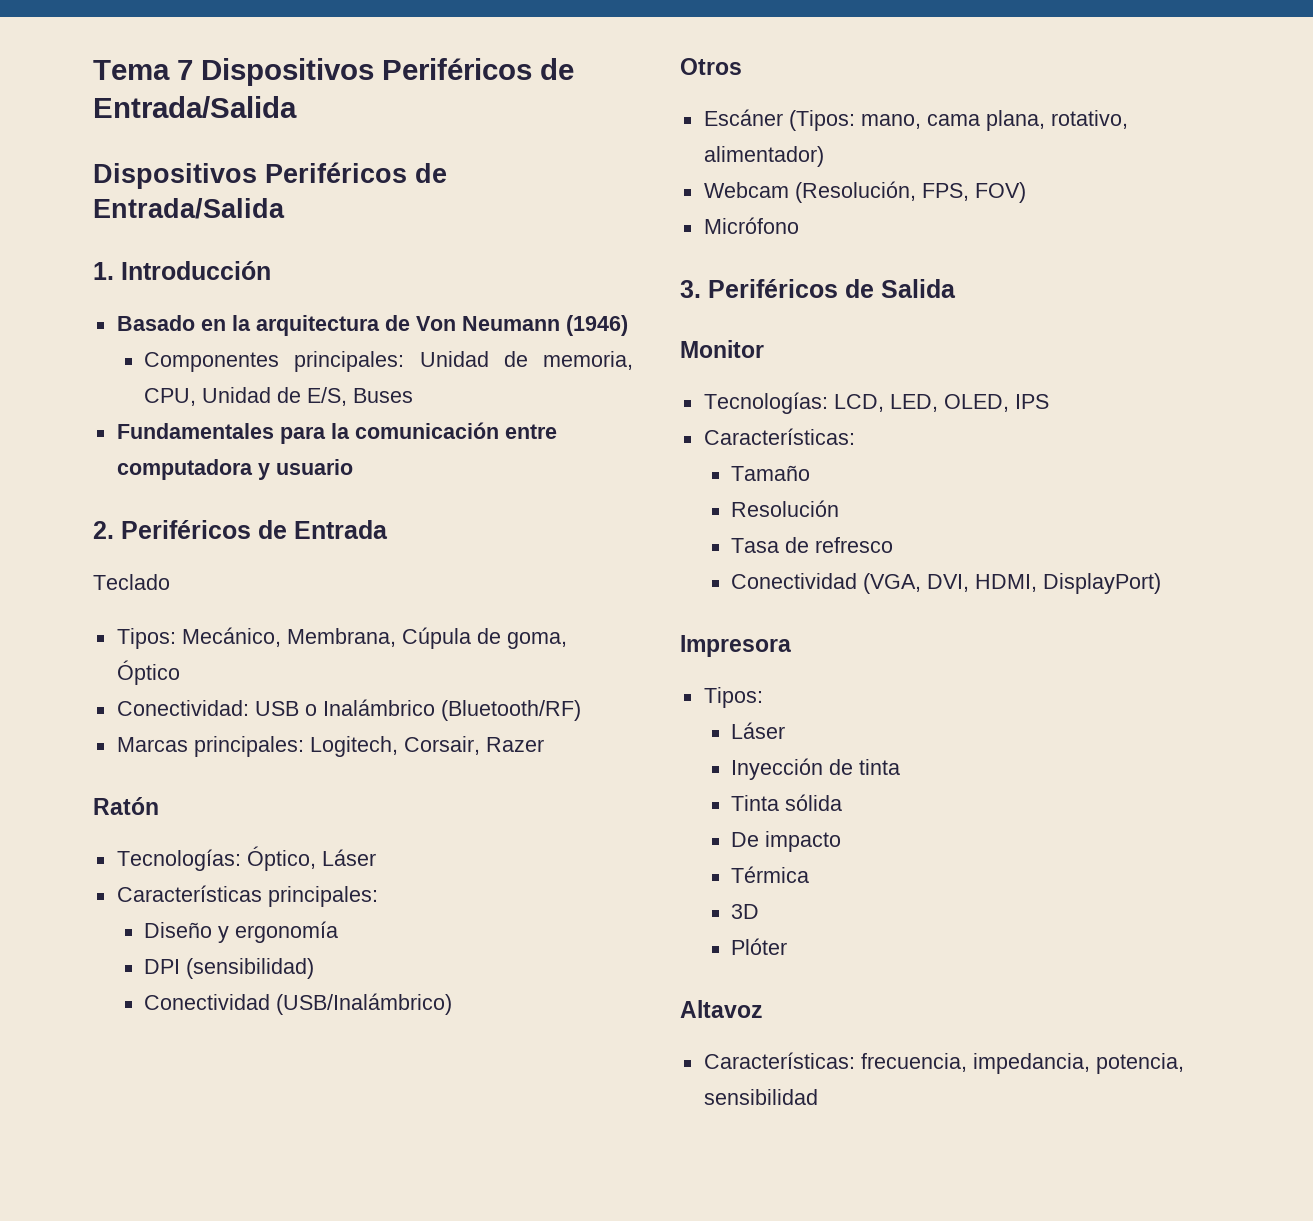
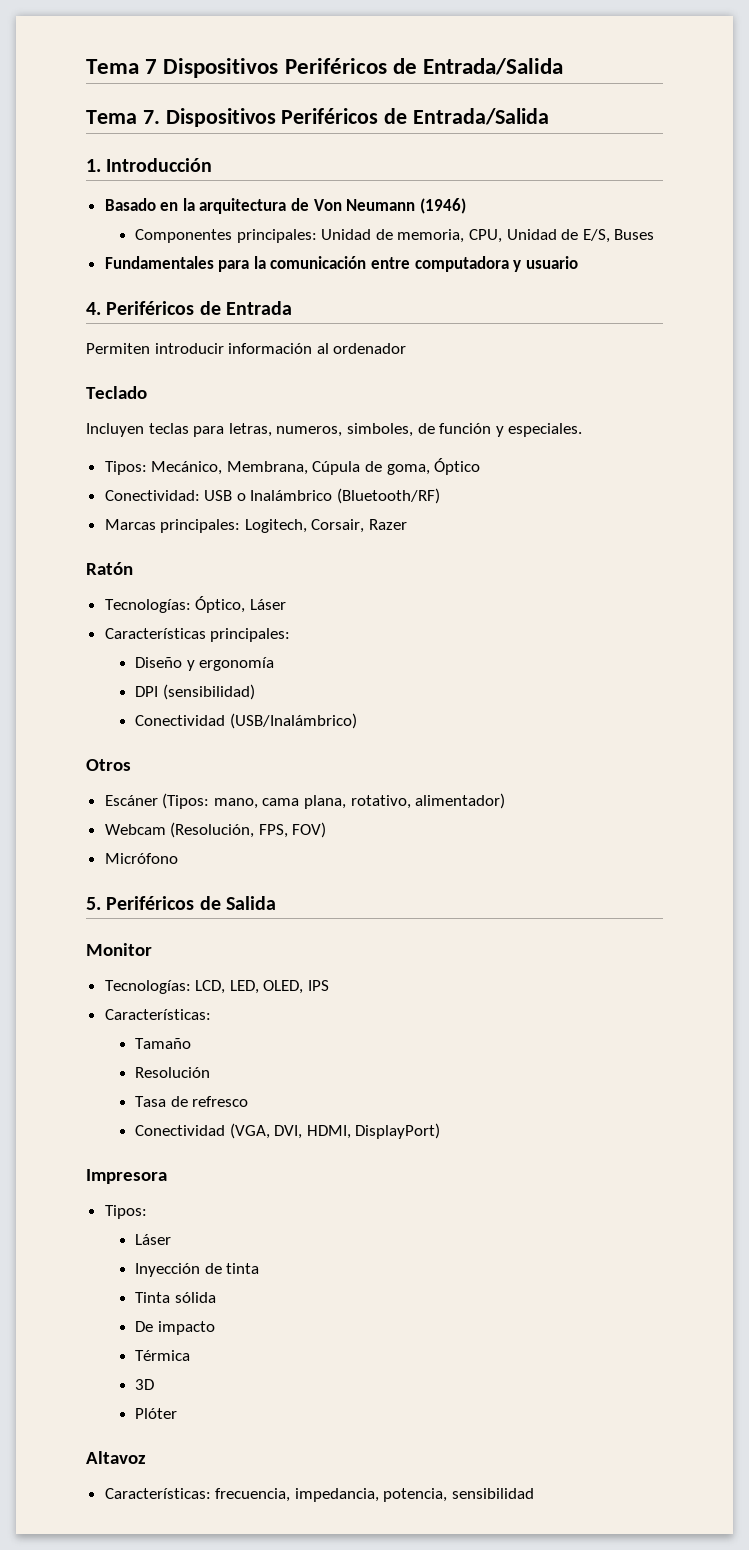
  Tema 7 Dispositivos Periféricos de Entrada/Salida
- Dispositivos Periféricos de Entrada/Salida
+ Tema 7. Dispositivos Periféricos de Entrada/Salida
- 2. Periféricos de Entrada
+ 4. Periféricos de Entrada
+ Permiten introducir información al ordenador
  Teclado
+ Incluyen teclas para letras, numeros, simboles, de función y especiales.
- 3. Periféricos de Salida
+ 5. Periféricos de Salida

